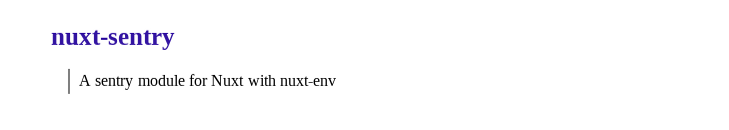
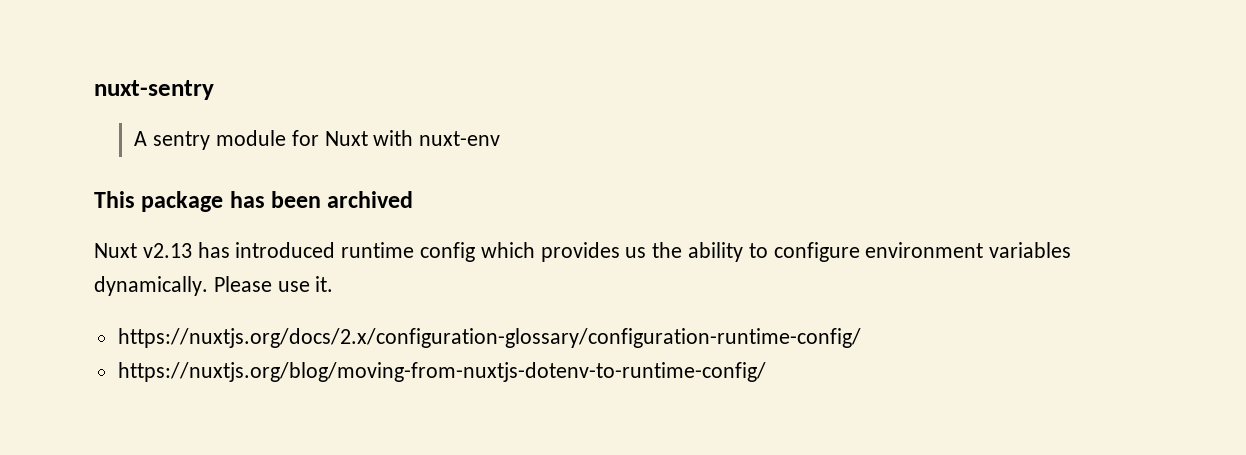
+ This package has been archived
+ Nuxt v2.13 has introduced runtime config which provides us the ability to configure environment variables dynamically. Please use it.
+ https://nuxtjs.org/docs/2.x/configuration-glossary/configuration-runtime-config/
+ https://nuxtjs.org/blog/moving-from-nuxtjs-dotenv-to-runtime-config/

